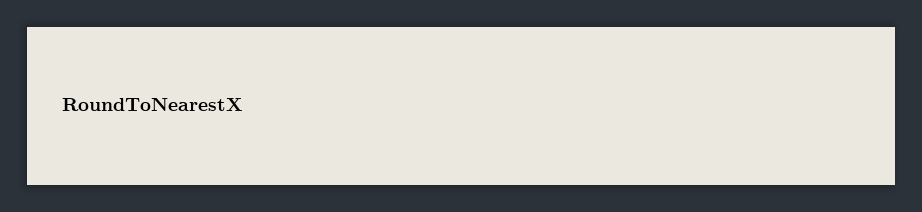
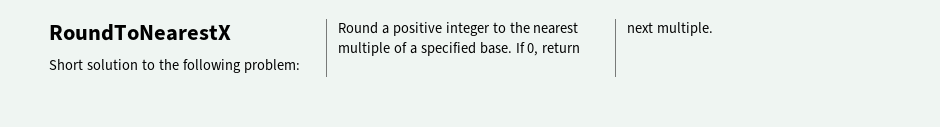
+ Short solution to the following problem: Round a positive integer to the nearest multiple of a specified base. If 0, return next multiple.

